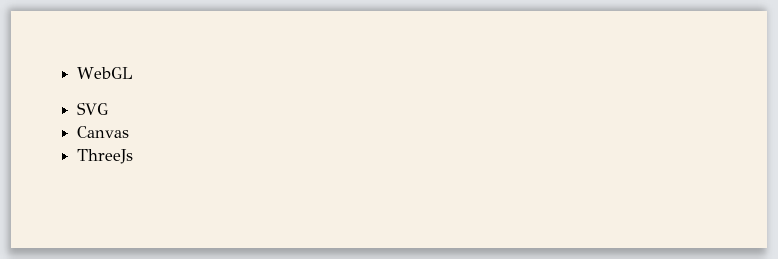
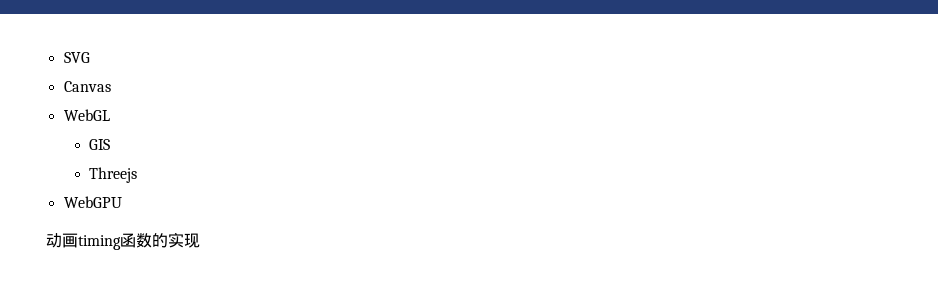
- WebGL
- ThreeJs
+ WebGL
+ GIS
+ Threejs
+ WebGPU
+ 动画timing函数的实现

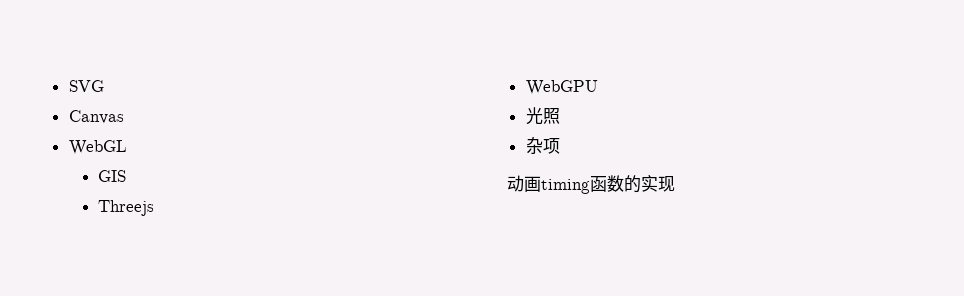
+ 光照
+ 杂项

